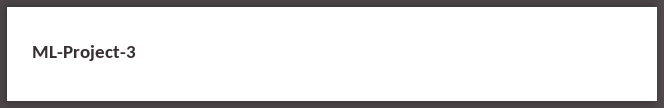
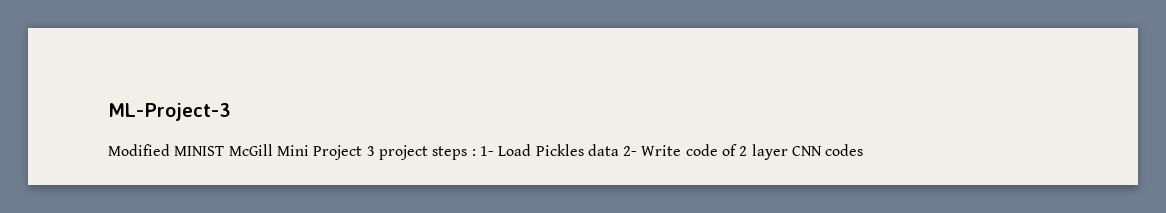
+ Modified MINIST McGill Mini Project 3 project steps : 1- Load Pickles data 2- Write code of 2 layer CNN codes

